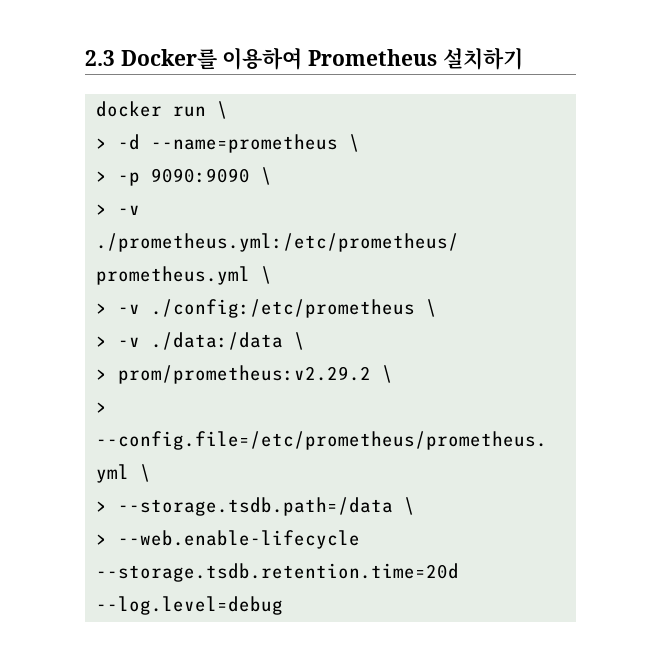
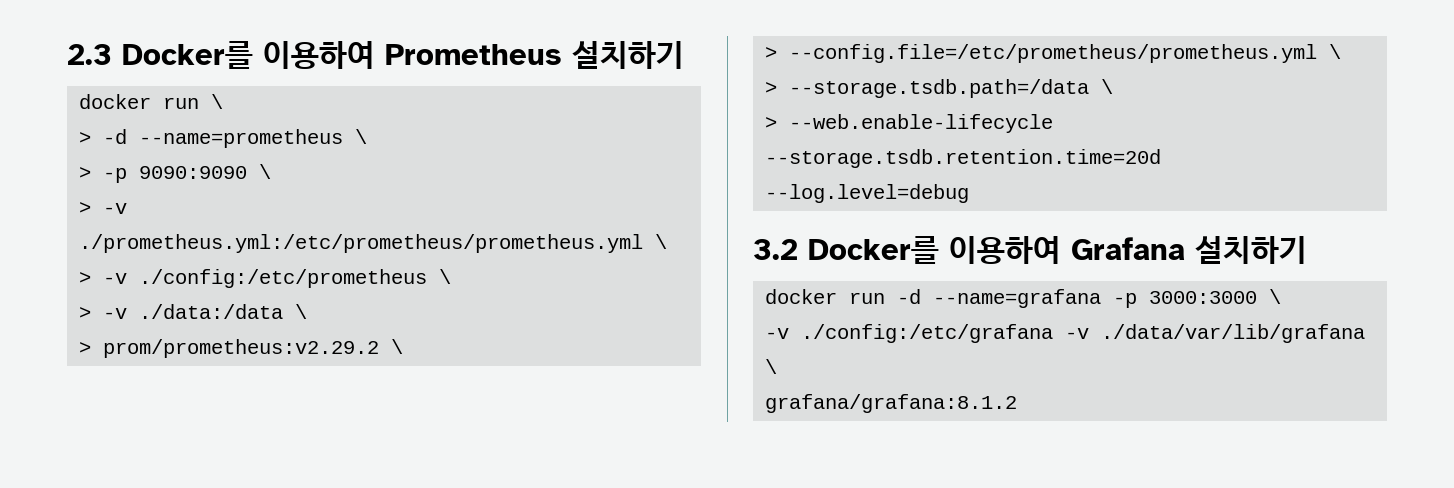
+ 3.2 Docker를 이용하여 Grafana 설치하기
+ docker run -d --name=grafana -p 3000:3000 \
+ -v ./config:/etc/grafana -v ./data/var/lib/grafana \
+ grafana/grafana:8.1.2

